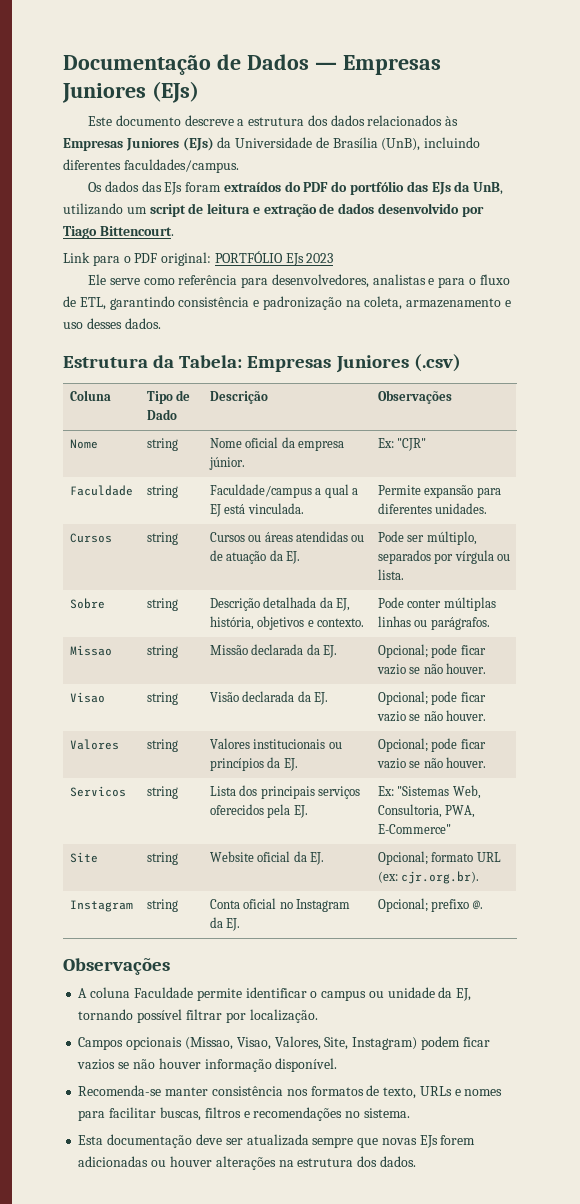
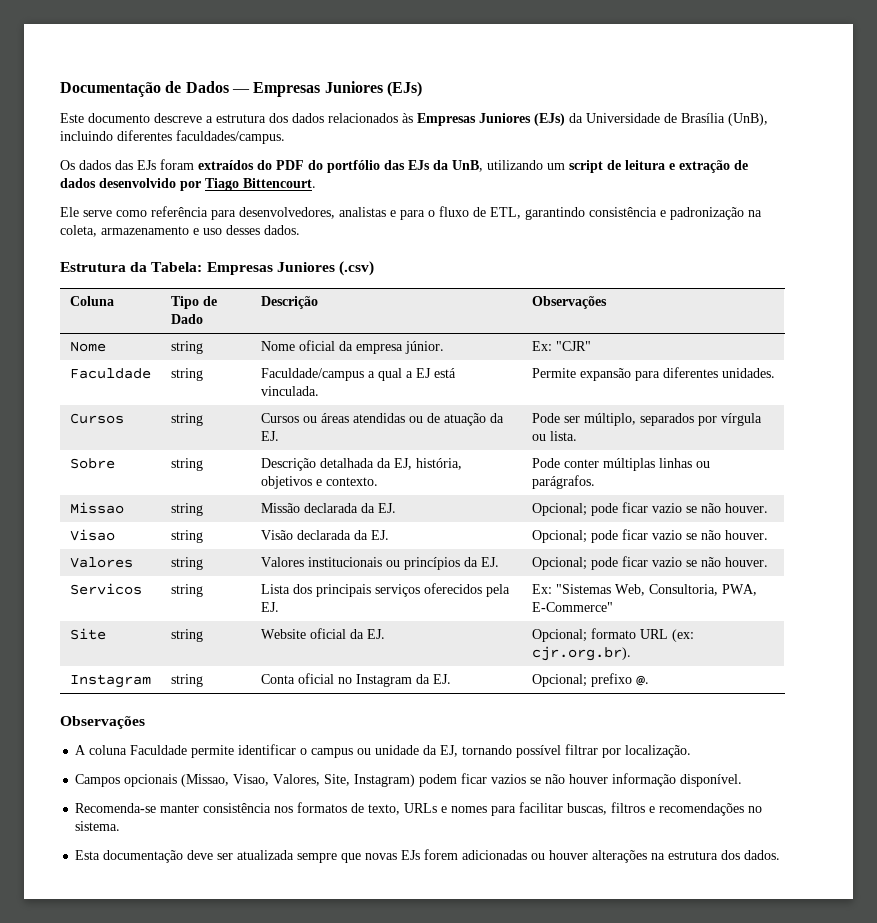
- Link para o PDF original: PORTFÓLIO EJs 2023

